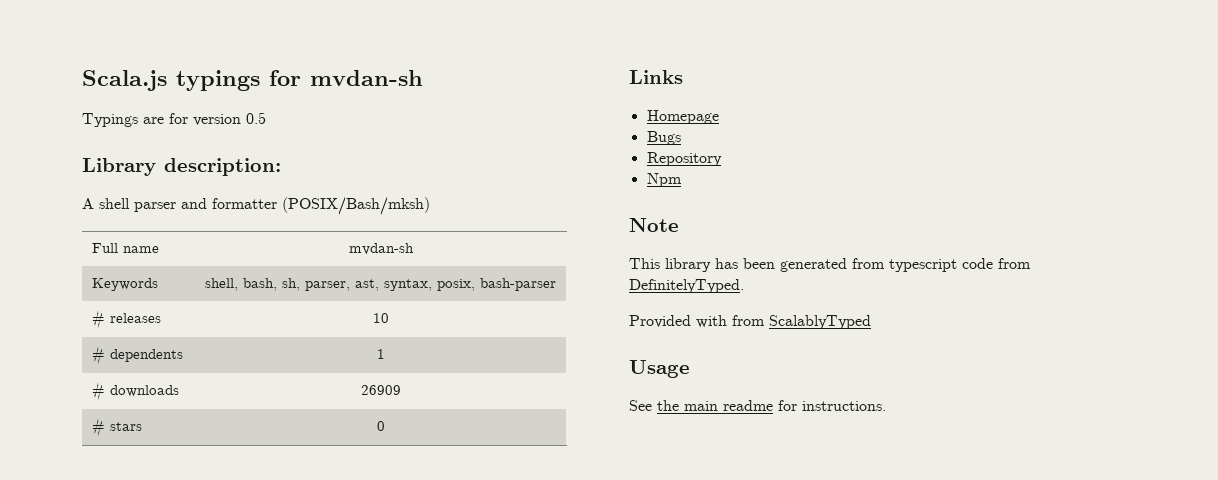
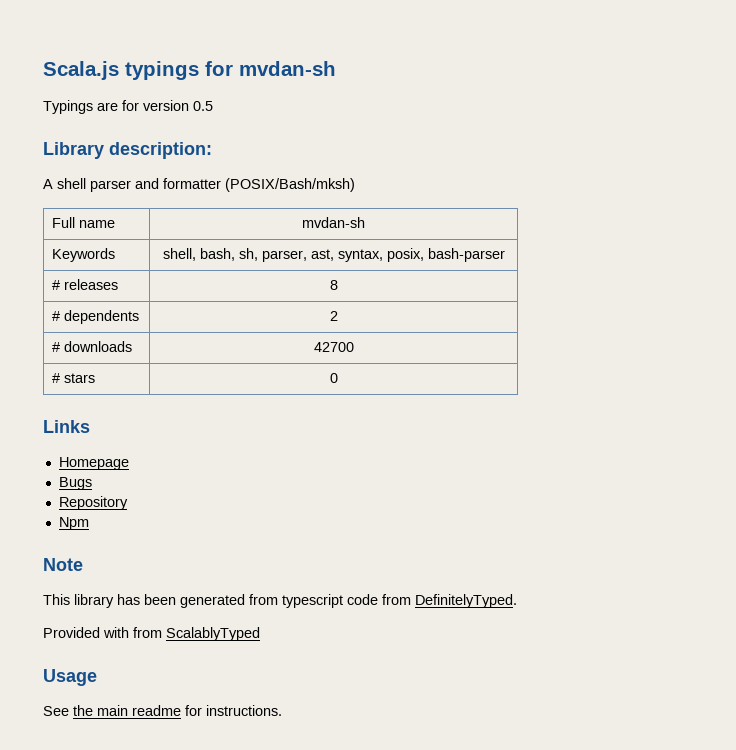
- # releases | 10
+ # releases | 8
- # dependents | 1
+ # dependents | 2
- # downloads | 26909
+ # downloads | 42700

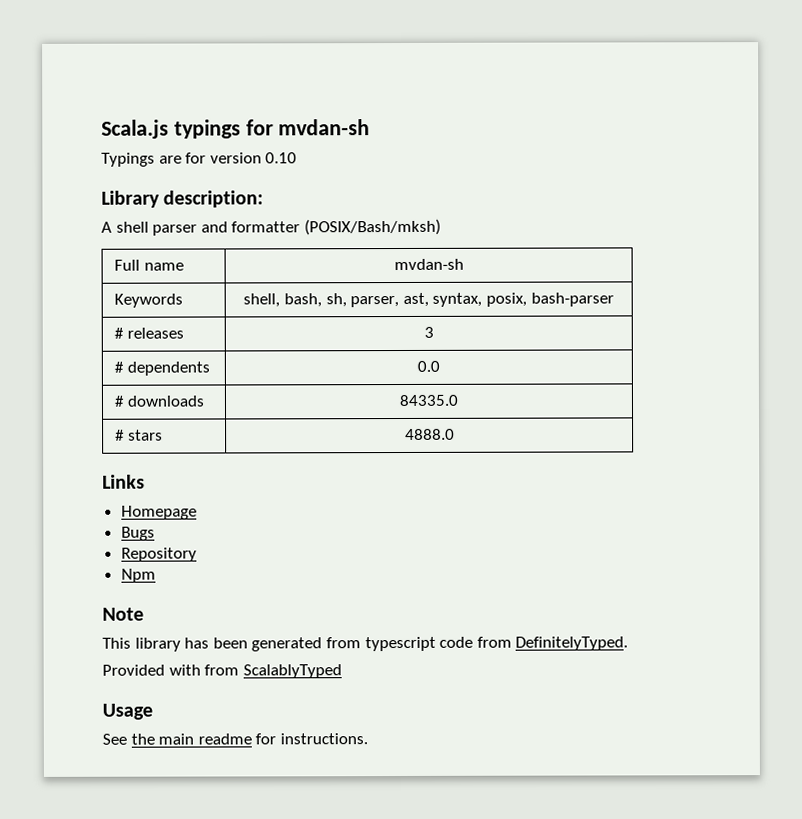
- Typings are for version 0.5
+ Typings are for version 0.10
- # releases | 8
+ # releases | 3
- # dependents | 2
+ # dependents | 0.0
- # downloads | 42700
+ # downloads | 84335.0
- # stars | 0
+ # stars | 4888.0

